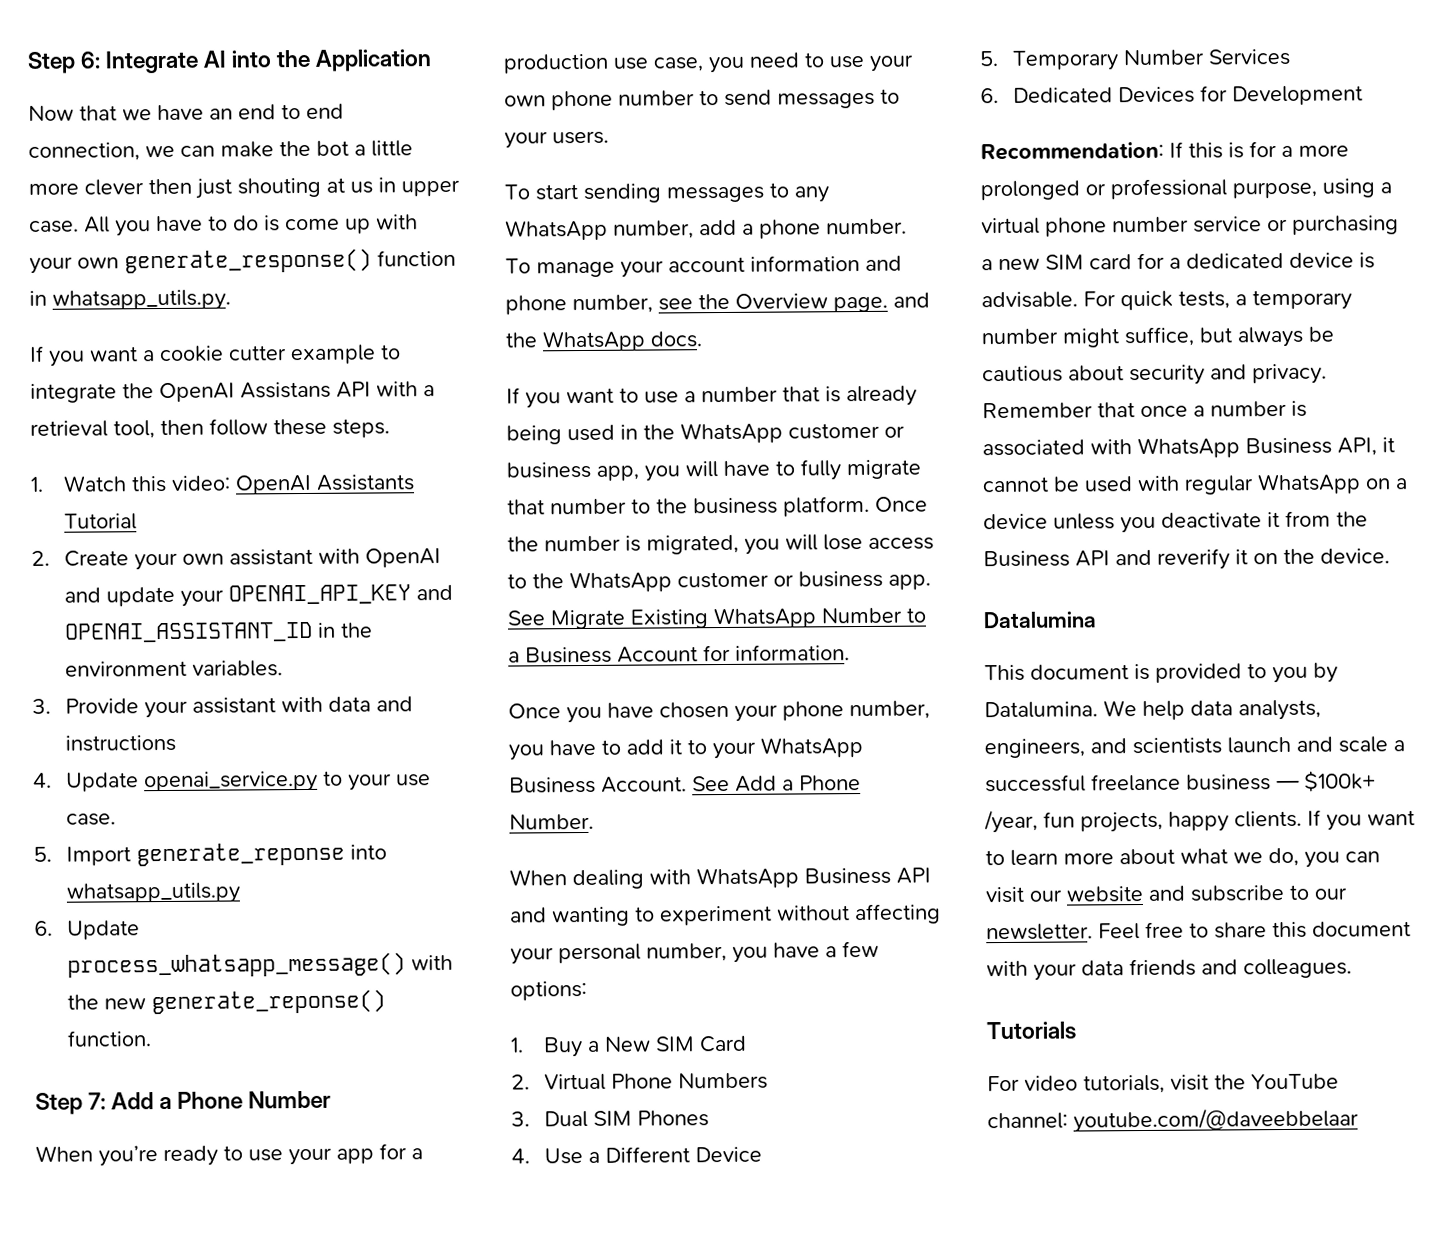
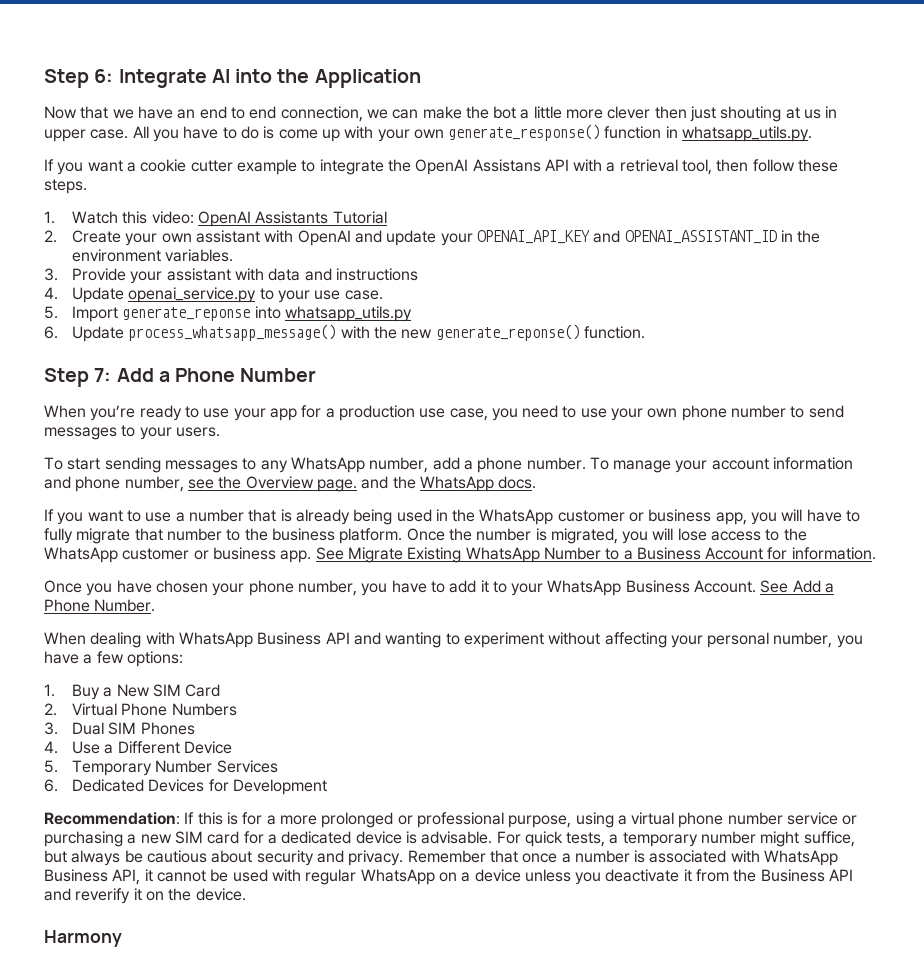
- Datalumina
- This document is provided to you by Datalumina. We help data analysts, engineers, and scientists launch and scale a successful freelance business — $100k+ /year, fun projects, happy clients. If you want to learn more about what we do, you can visit our website and subscribe to our newsletter. Feel free to share this document with your data friends and colleagues.
- Tutorials
- For video tutorials, visit the YouTube channel: youtube.com/@daveebbelaar
+ Harmony

